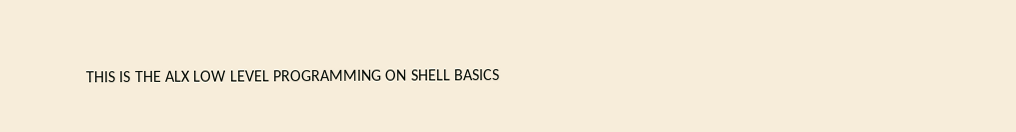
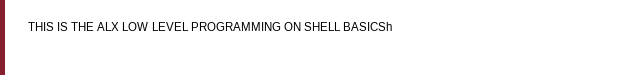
- THIS IS THE ALX LOW LEVEL PROGRAMMING ON SHELL BASICS
+ THIS IS THE ALX LOW LEVEL PROGRAMMING ON SHELL BASICSh

